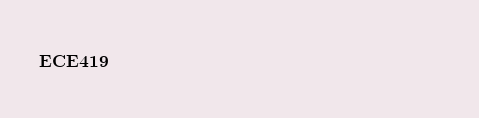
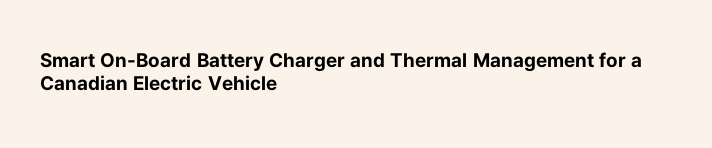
- ECE419
+ Smart On-Board Battery Charger and Thermal Management for a Canadian Electric Vehicle

